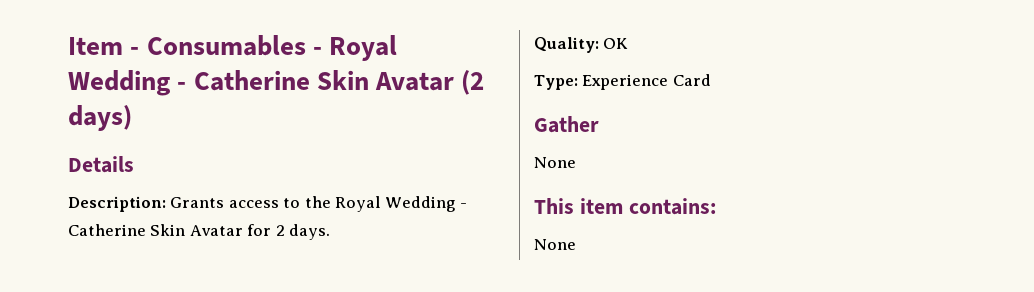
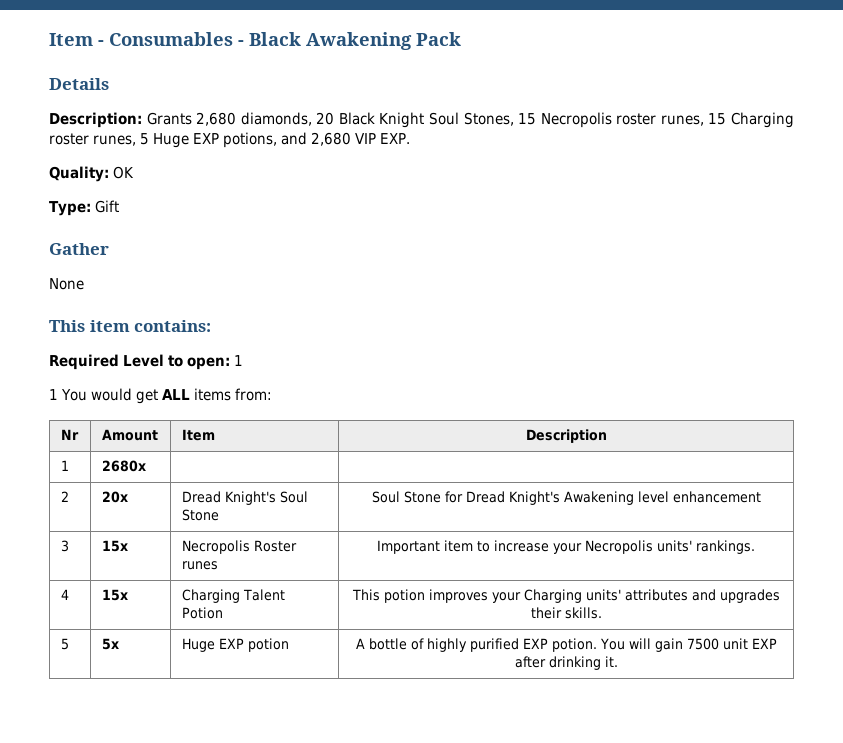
- Item - Consumables - Royal Wedding - Catherine Skin Avatar (2 days)
+ Item - Consumables - Black Awakening Pack
  Details
- Description: Grants access to the Royal Wedding - Catherine Skin Avatar for 2 days.
+ Description: Grants 2,680 diamonds, 20 Black Knight Soul Stones, 15 Necropolis roster runes, 15 Charging roster runes, 5 Huge EXP potions, and 2,680 VIP EXP.
- Type: Experience Card
+ Type: Gift
  This item contains:
- None
+ Required Level to open: 1
+ 1 You would get ALL items from:
+ Nr | Amount | Item | Description
+ 1 | 2680x | |
+ 2 | 20x | Dread Knight's Soul Stone | Soul Stone for Dread Knight's Awakening level enhancement
+ 3 | 15x | Necropolis Roster runes | Important item to increase your Necropolis units' rankings.
+ 4 | 15x | Charging Talent Potion | This potion improves your Charging units' attributes and upgrades their skills.
+ 5 | 5x | Huge EXP potion | A bottle of highly purified EXP potion. You will gain 7500 unit EXP after drinking it.

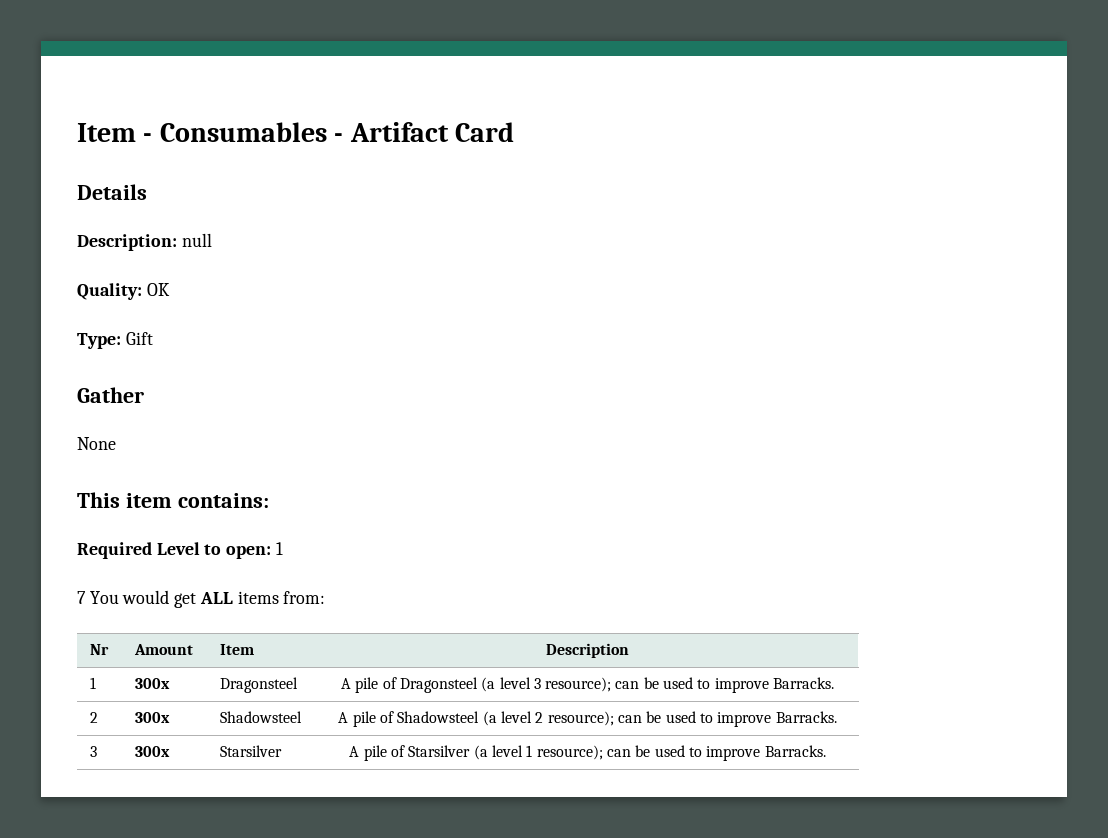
- Item - Consumables - Black Awakening Pack
+ Item - Consumables - Artifact Card
- Description: Grants 2,680 diamonds, 20 Black Knight Soul Stones, 15 Necropolis roster runes, 15 Charging roster runes, 5 Huge EXP potions, and 2,680 VIP EXP.
+ Description: null
- 1 You would get ALL items from:
+ 7 You would get ALL items from:
- 1 | 2680x | |
- 2 | 20x | Dread Knight's Soul Stone | Soul Stone for Dread Knight's Awakening level enhancement
- 3 | 15x | Necropolis Roster runes | Important item to increase your Necropolis units' rankings.
- 4 | 15x | Charging Talent Potion | This potion improves your Charging units' attributes and upgrades their skills.
- 5 | 5x | Huge EXP potion | A bottle of highly purified EXP potion. You will gain 7500 unit EXP after drinking it.
+ 1 | 300x | Dragonsteel | A pile of Dragonsteel (a level 3 resource); can be used to improve Barracks.
+ 2 | 300x | Shadowsteel | A pile of Shadowsteel (a level 2 resource); can be used to improve Barracks.
+ 3 | 300x | Starsilver | A pile of Starsilver (a level 1 resource); can be used to improve Barracks.

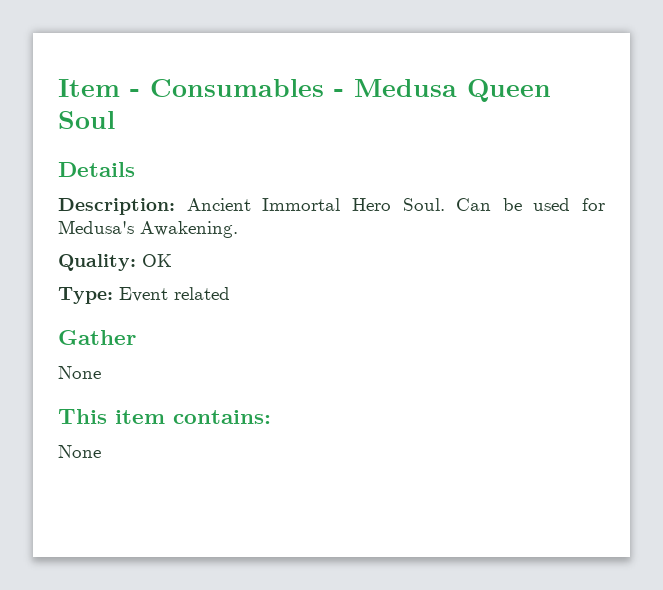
- Item - Consumables - Artifact Card
+ Item - Consumables - Medusa Queen Soul
- Description: null
+ Description: Ancient Immortal Hero Soul. Can be used for Medusa's Awakening.
- Type: Gift
+ Type: Event related
  This item contains:
- Required Level to open: 1
- 7 You would get ALL items from:
- Nr | Amount | Item | Description
- 1 | 300x | Dragonsteel | A pile of Dragonsteel (a level 3 resource); can be used to improve Barracks.
- 2 | 300x | Shadowsteel | A pile of Shadowsteel (a level 2 resource); can be used to improve Barracks.
- 3 | 300x | Starsilver | A pile of Starsilver (a level 1 resource); can be used to improve Barracks.
+ None

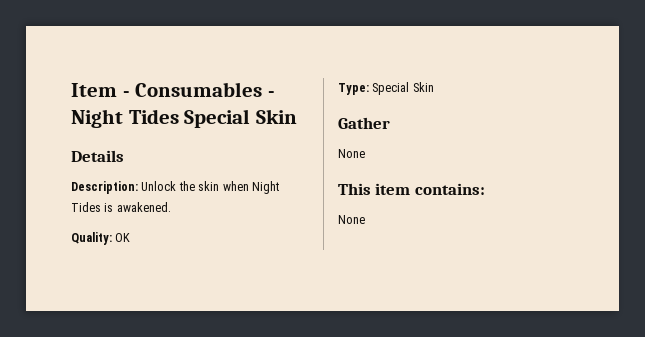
- Item - Consumables - Medusa Queen Soul
+ Item - Consumables - Night Tides Special Skin
  Details
- Description: Ancient Immortal Hero Soul. Can be used for Medusa's Awakening.
+ Description: Unlock the skin when Night Tides is awakened.
- Type: Event related
+ Type: Special Skin

